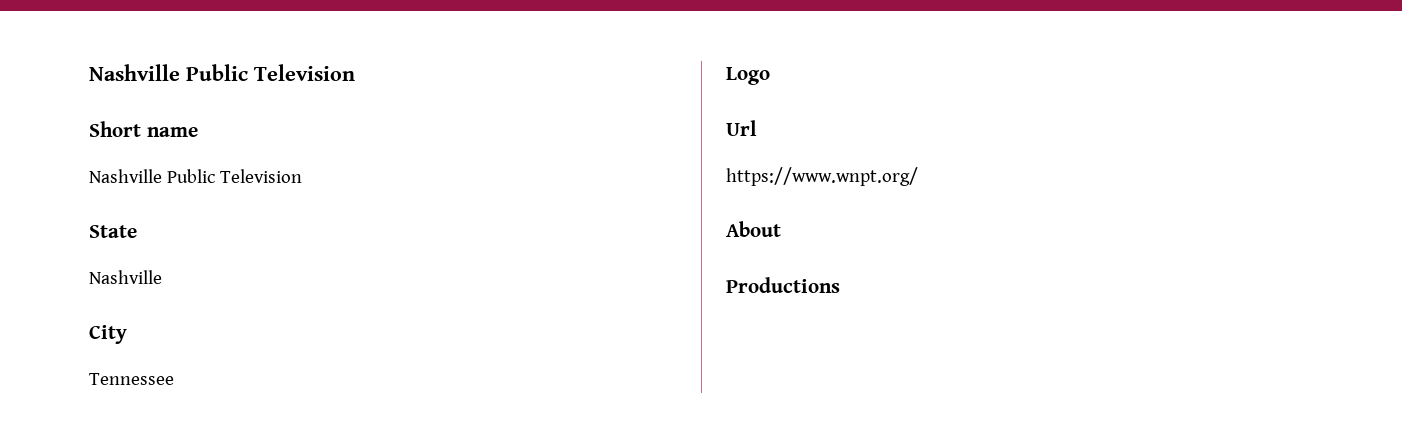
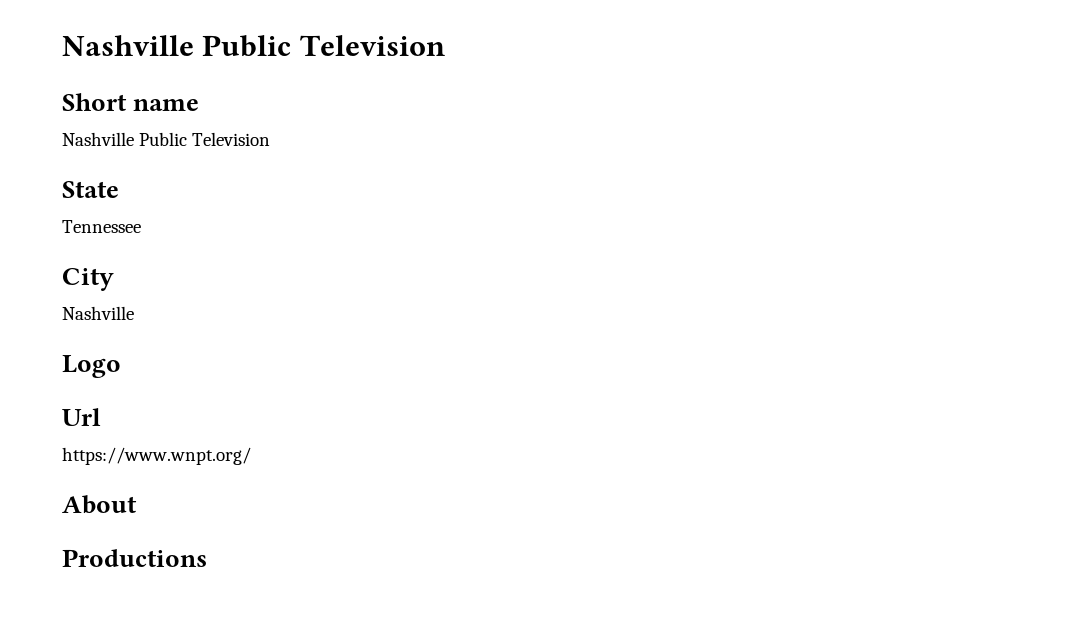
  State
- Nashville
+ Tennessee
  City
- Tennessee
+ Nashville

